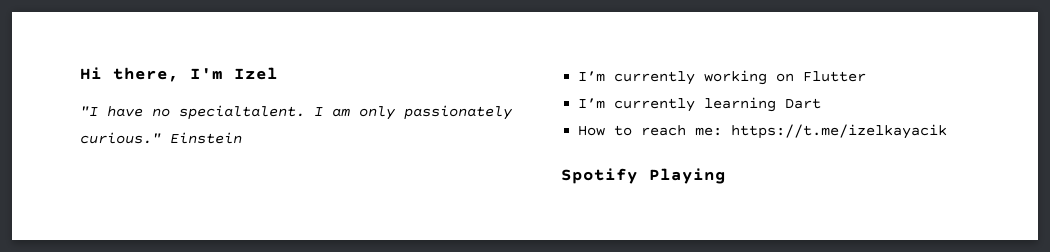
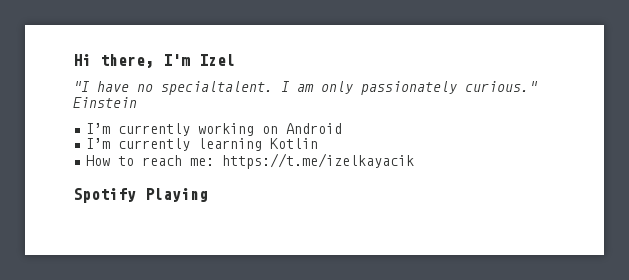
- I’m currently working on Flutter
+ I’m currently working on Android
- I’m currently learning Dart
+ I’m currently learning Kotlin

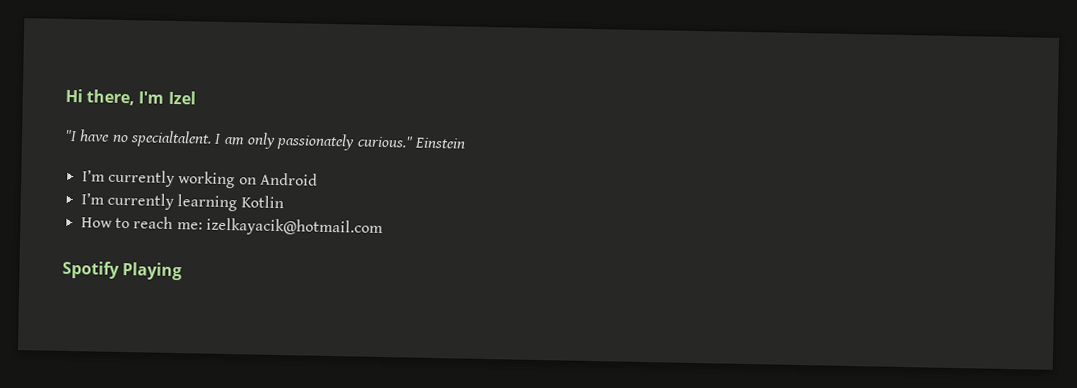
- How to reach me: https://t.me/izelkayacik
+ How to reach me: izelkayacik@hotmail.com

